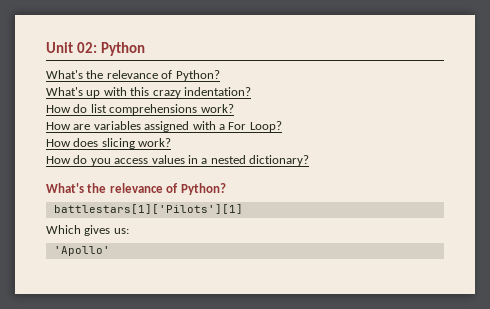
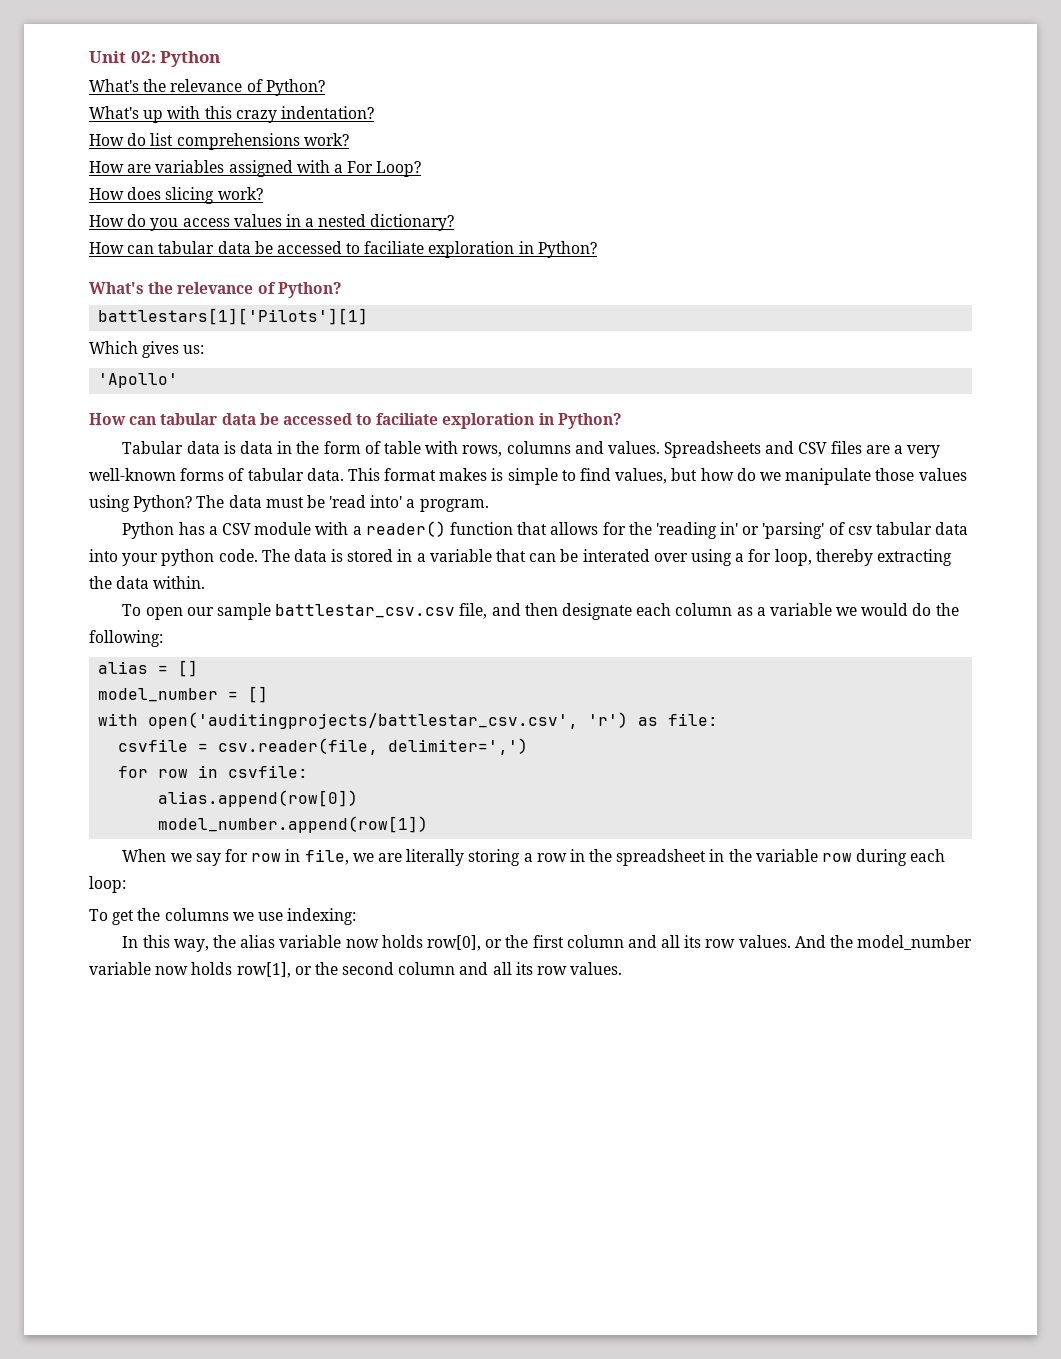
  How do you access values in a nested dictionary?
+ How can tabular data be accessed to faciliate exploration in Python?
  'Apollo'
+ How can tabular data be accessed to faciliate exploration in Python?
+ Tabular data is data in the form of table with rows, columns and values. Spreadsheets and CSV files are a very well-known forms of tabular data. This format makes is simple to find values, but how do we manipulate those values using Python? The data must be 'read into' a program.
+ Python has a CSV module with a reader() function that allows for the 'reading in' or 'parsing' of csv tabular data into your python code. The data is stored in a variable that can be interated over using a for loop, thereby extracting the data within.
+ To open our sample battlestar_csv.csv file, and then designate each column as a variable we would do the following:
+ alias = []
+ model_number = []
+ with open('auditingprojects/battlestar_csv.csv', 'r') as file:
+ csvfile = csv.reader(file, delimiter=',')
+ for row in csvfile:
+ alias.append(row[0])
+ model_number.append(row[1])
+ When we say for row in file, we are literally storing a row in the spreadsheet in the variable row during each loop:
+ To get the columns we use indexing:
+ In this way, the alias variable now holds row[0], or the first column and all its row values. And the model_number variable now holds row[1], or the second column and all its row values.

